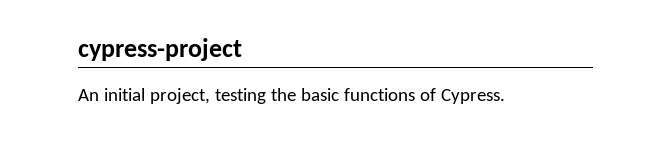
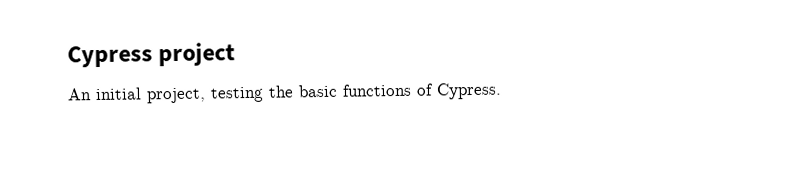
- cypress-project
+ Cypress project

